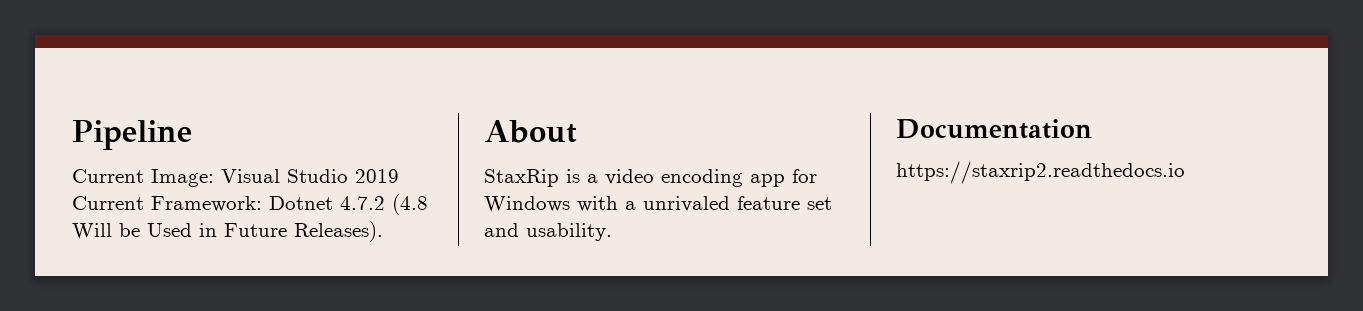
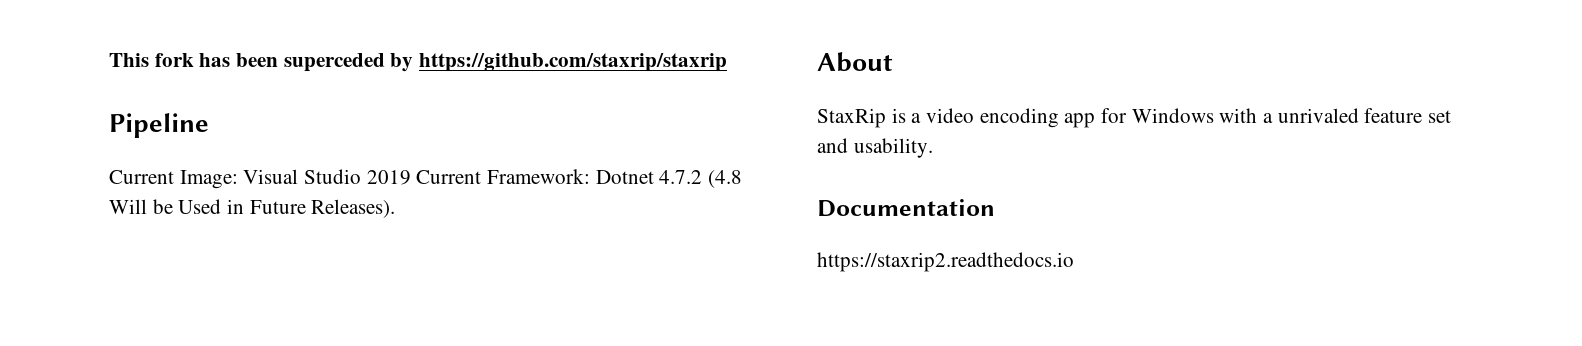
+ This fork has been superceded by https://github.com/staxrip/staxrip

